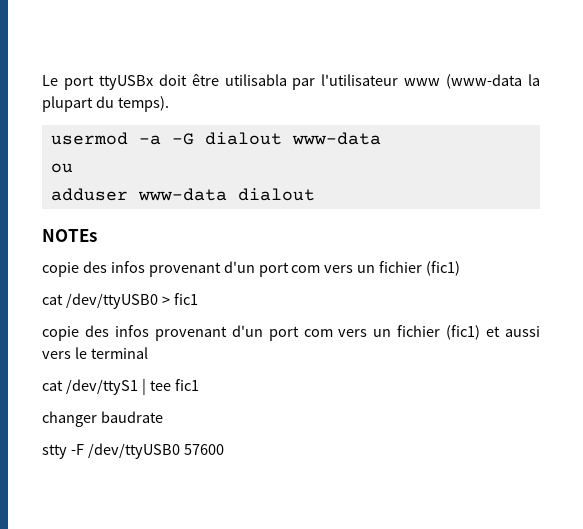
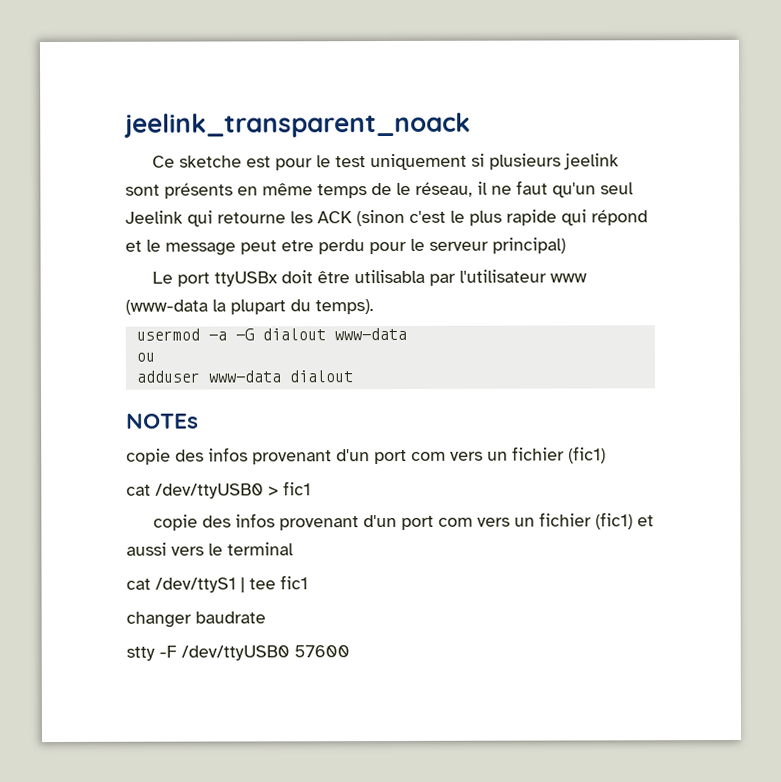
+ jeelink_transparent_noack
+ Ce sketche est pour le test uniquement si plusieurs jeelink sont présents en même temps de le réseau, il ne faut qu'un seul Jeelink qui retourne les ACK (sinon c'est le plus rapide qui répond et le message peut etre perdu pour le serveur principal)

